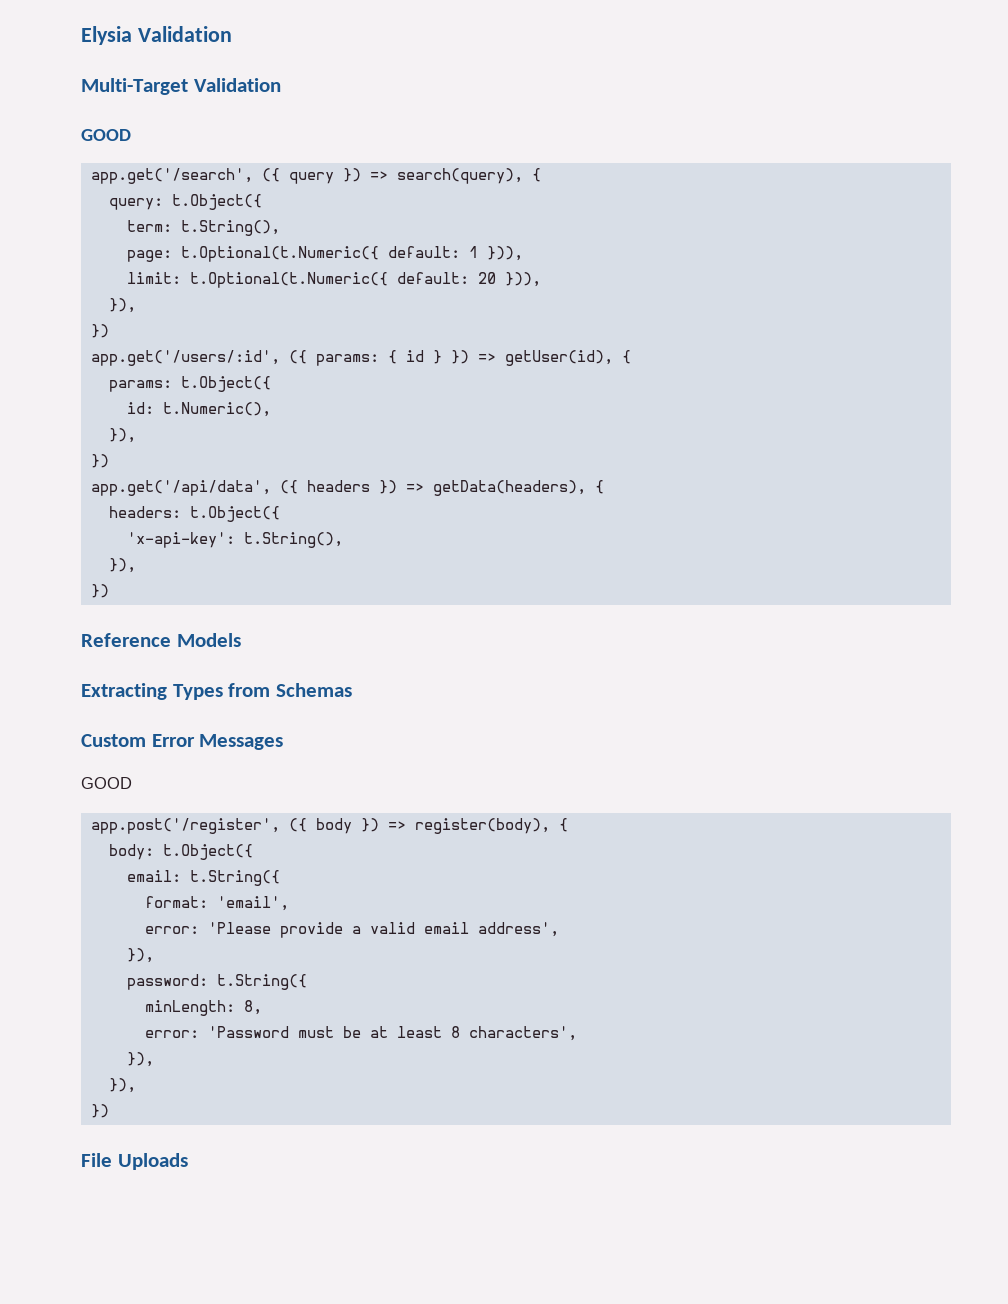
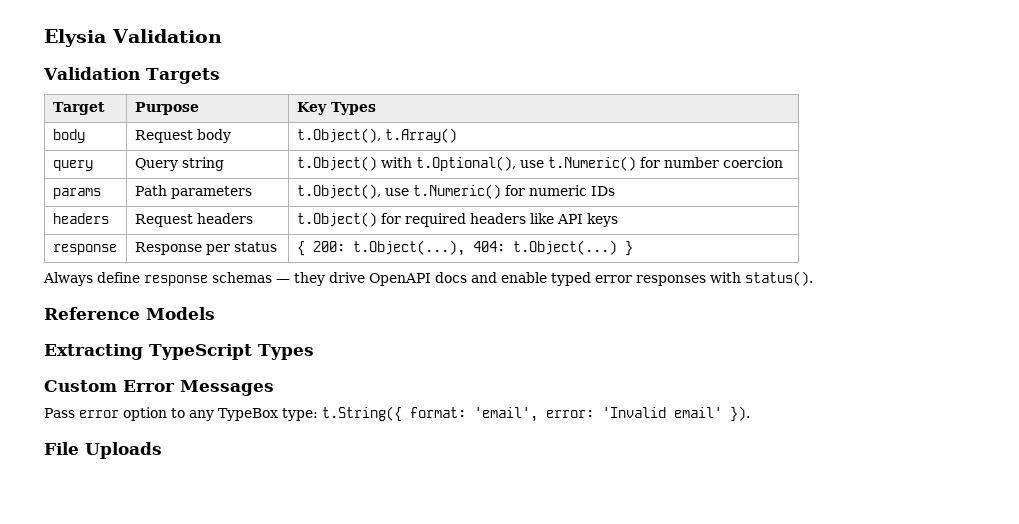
- Multi-Target Validation
- GOOD
- app.get('/search', ({ query }) => search(query), {
- query: t.Object({
- term: t.String(),
- page: t.Optional(t.Numeric({ default: 1 })),
- limit: t.Optional(t.Numeric({ default: 20 })),
- }),
- })
- app.get('/users/:id', ({ params: { id } }) => getUser(id), {
- params: t.Object({
- id: t.Numeric(),
- }),
- })
- app.get('/api/data', ({ headers }) => getData(headers), {
- headers: t.Object({
- 'x-api-key': t.String(),
- }),
- })
+ Validation Targets
+ Target | Purpose | Key Types
+ body | Request body | t.Object(), t.Array()
+ query | Query string | t.Object() with t.Optional(), use t.Numeric() for number coercion
+ params | Path parameters | t.Object(), use t.Numeric() for numeric IDs
+ headers | Request headers | t.Object() for required headers like API keys
+ response | Response per status | { 200: t.Object(...), 404: t.Object(...) }
+ Always define response schemas — they drive OpenAPI docs and enable typed error responses with status().
- Extracting Types from Schemas
+ Extracting TypeScript Types
  Custom Error Messages
- GOOD
- app.post('/register', ({ body }) => register(body), {
- body: t.Object({
- email: t.String({
- format: 'email',
- error: 'Please provide a valid email address',
- }),
- password: t.String({
- minLength: 8,
- error: 'Password must be at least 8 characters',
- }),
- }),
- })
+ Pass error option to any TypeBox type: t.String({ format: 'email', error: 'Invalid email' }).

